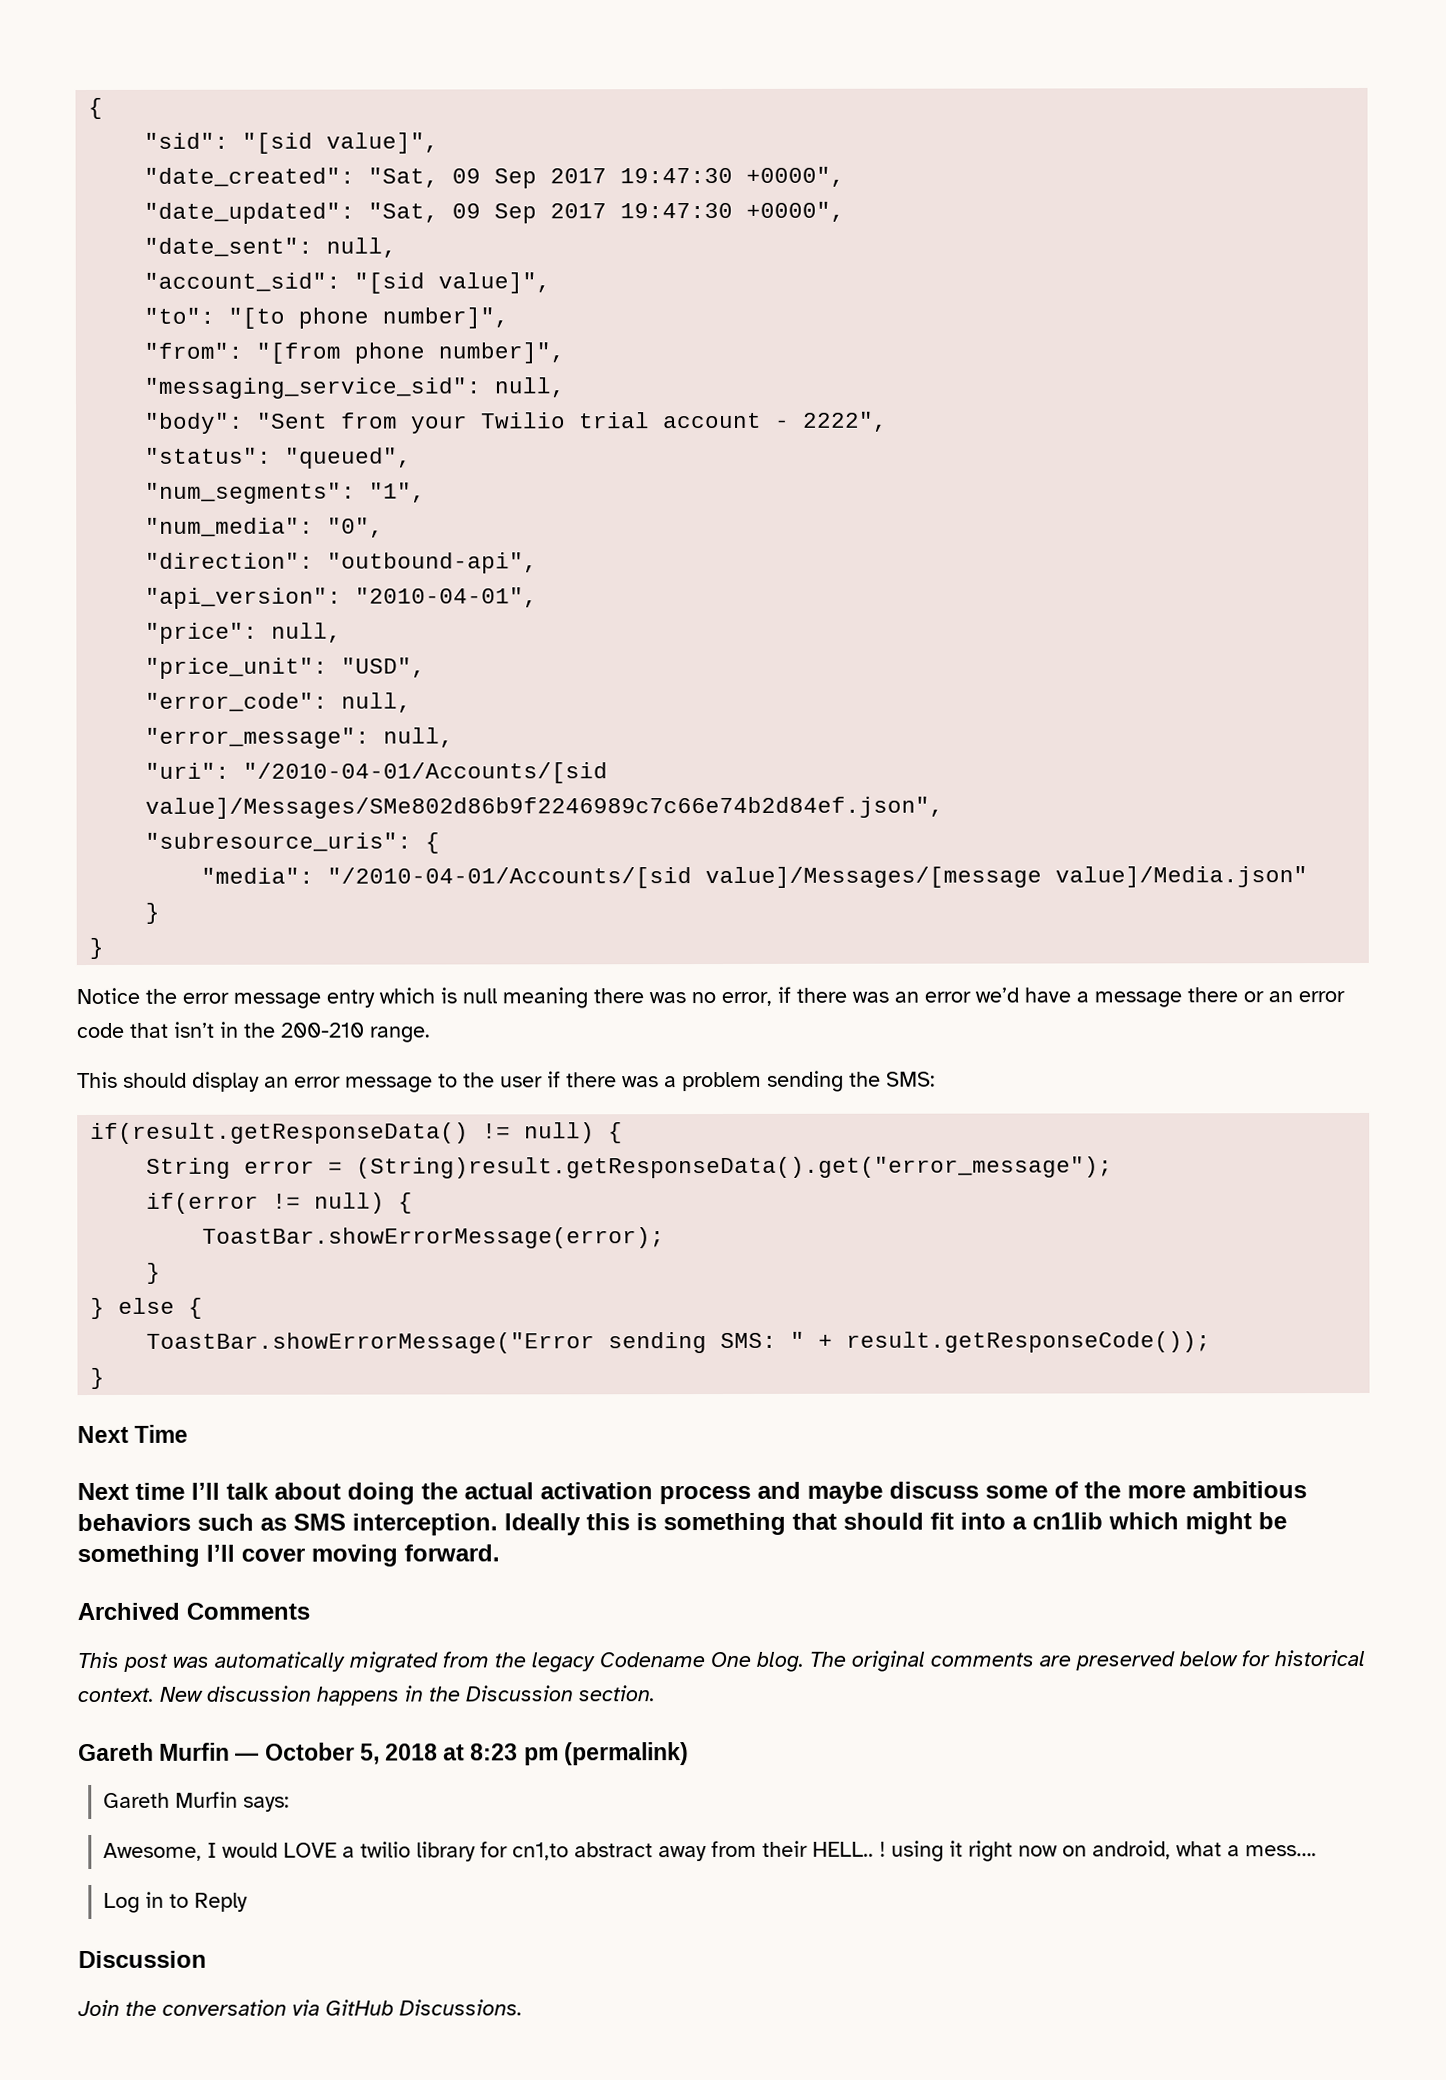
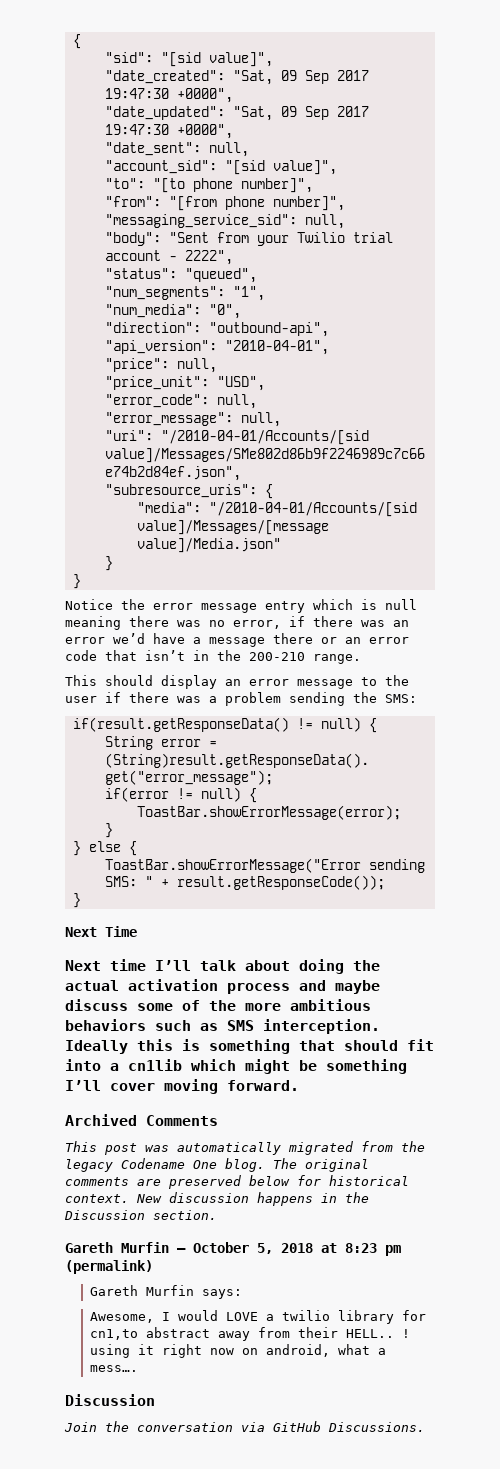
- Log in to Reply

